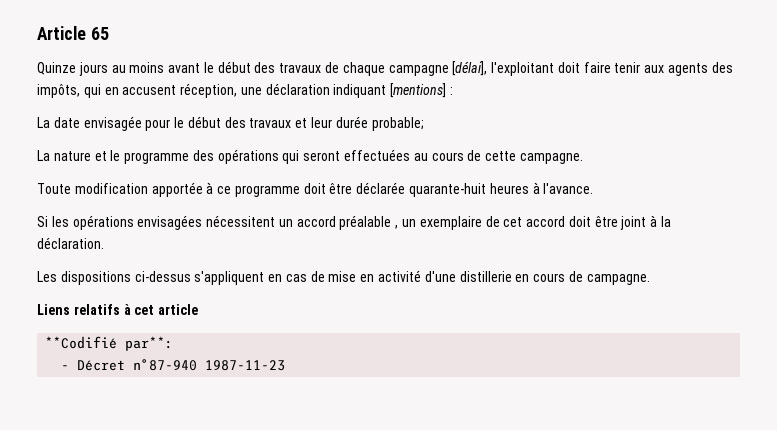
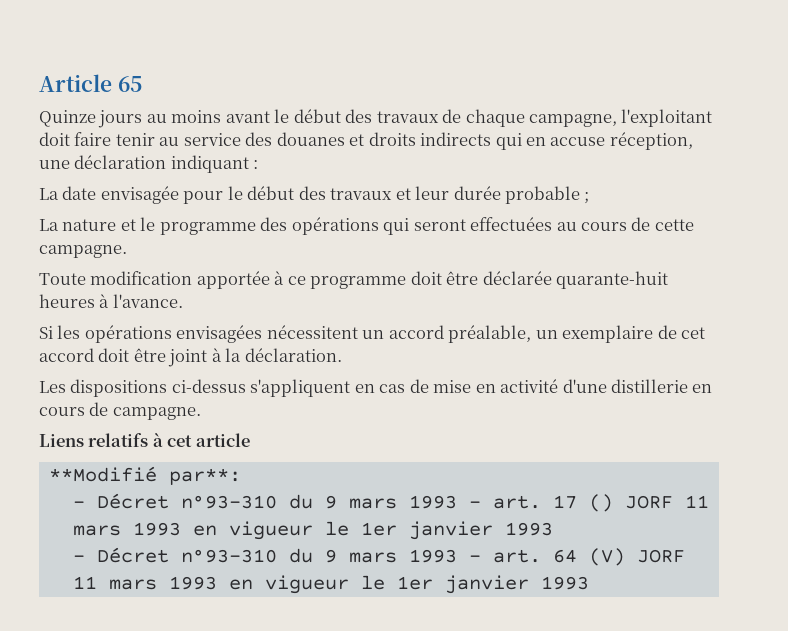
- Quinze jours au moins avant le début des travaux de chaque campagne [délai], l'exploitant doit faire tenir aux agents des impôts, qui en accusent réception, une déclaration indiquant [mentions] :
+ Quinze jours au moins avant le début des travaux de chaque campagne, l'exploitant doit faire tenir au service des douanes et droits indirects qui en accuse réception, une déclaration indiquant :
- La date envisagée pour le début des travaux et leur durée probable;
+ La date envisagée pour le début des travaux et leur durée probable ;
- Si les opérations envisagées nécessitent un accord préalable , un exemplaire de cet accord doit être joint à la déclaration.
+ Si les opérations envisagées nécessitent un accord préalable, un exemplaire de cet accord doit être joint à la déclaration.
- **Codifié par**:
+ **Modifié par**:
- - Décret n°87-940 1987-11-23
+ - Décret n°93-310 du 9 mars 1993 - art. 17 () JORF 11 mars 1993 en vigueur le 1er janvier 1993
+ - Décret n°93-310 du 9 mars 1993 - art. 64 (V) JORF 11 mars 1993 en vigueur le 1er janvier 1993

